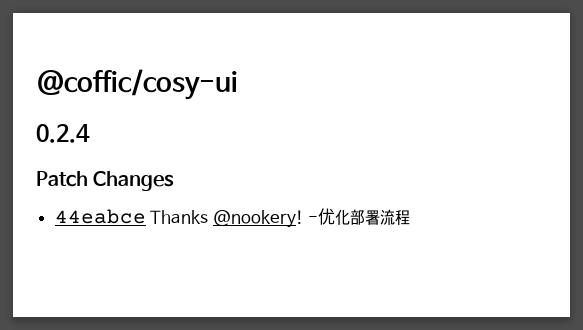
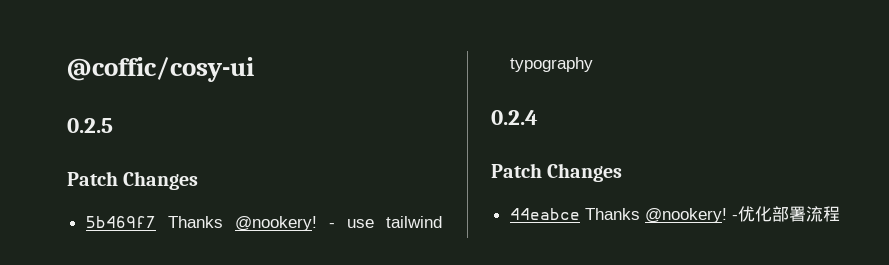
+ 0.2.5
+ Patch Changes
+ 5b469f7 Thanks @nookery! - use tailwind typography

